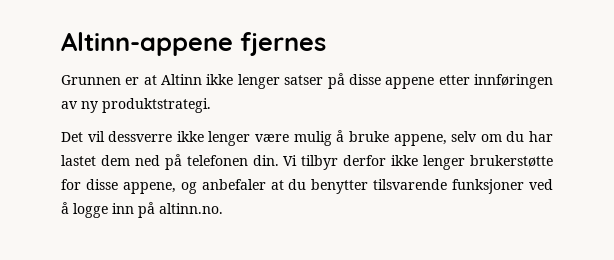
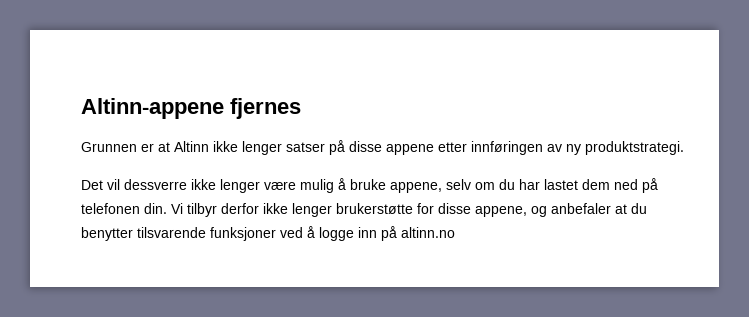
- Vi tilbyr derfor ikke lenger brukerstøtte for disse appene, og anbefaler at du benytter tilsvarende funksjoner ved å logge inn på altinn.no.
+ Vi tilbyr derfor ikke lenger brukerstøtte for disse appene, og anbefaler at du benytter tilsvarende funksjoner ved å logge inn på altinn.no

